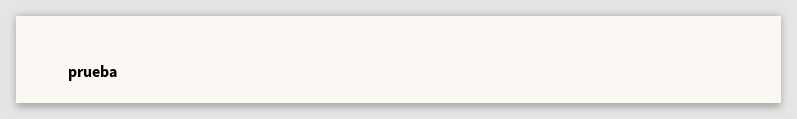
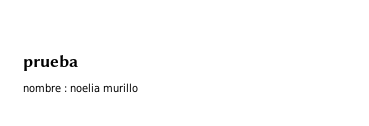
+ nombre : noelia murillo

